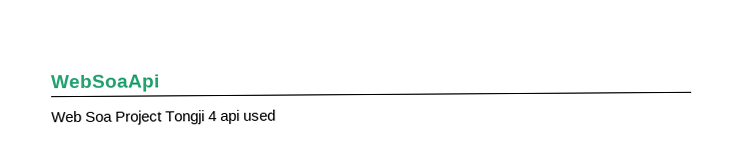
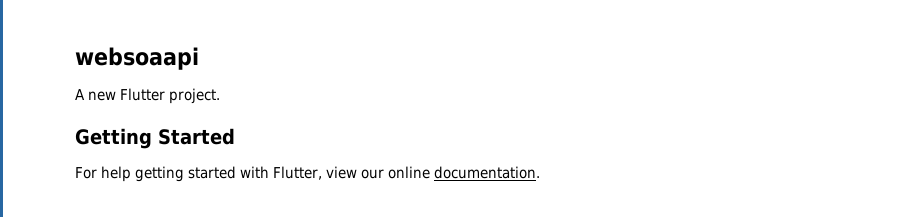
- WebSoaApi
- Web Soa Project Tongji 4 api used
+ websoaapi
+ A new Flutter project.
+ Getting Started
+ For help getting started with Flutter, view our online documentation.

